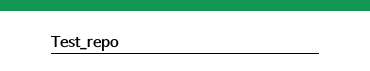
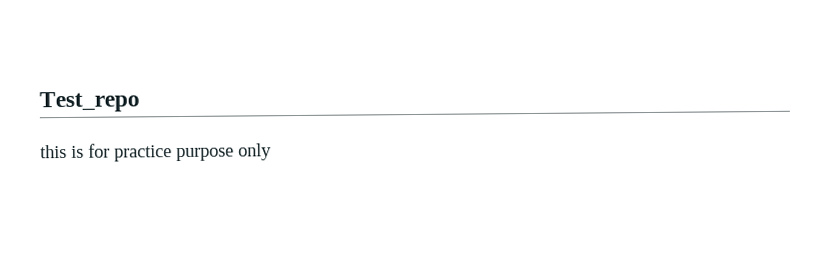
+ this is for practice purpose only

